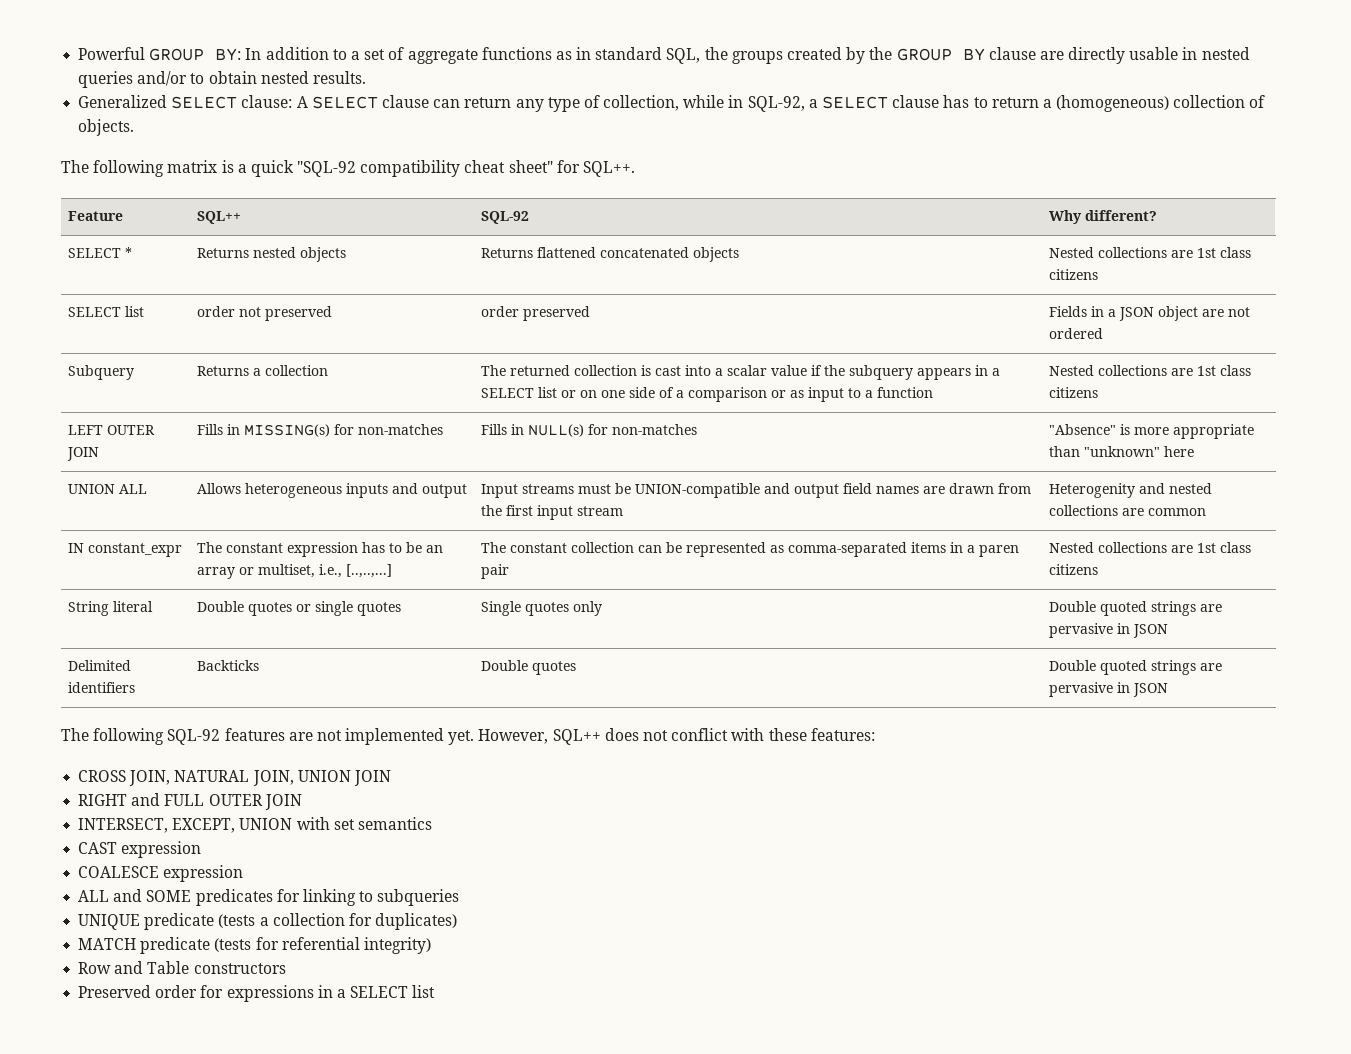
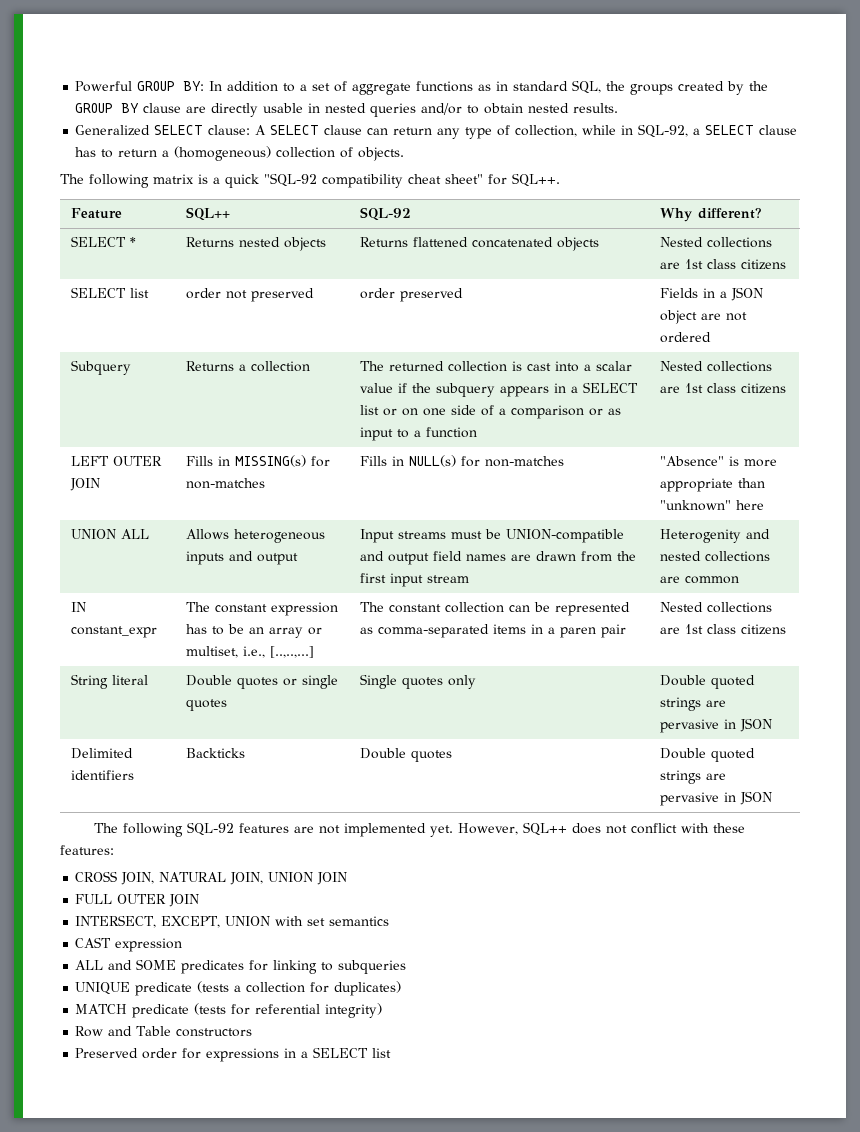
- RIGHT and FULL OUTER JOIN
+ FULL OUTER JOIN
- COALESCE expression

